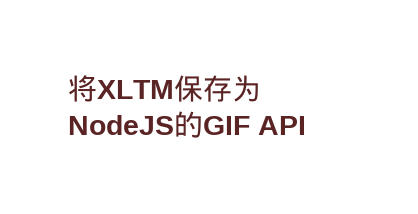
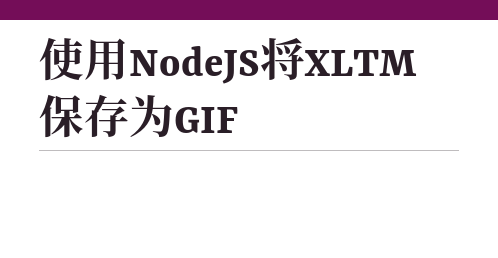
- 将XLTM保存为NodeJS的GIF API
+ 使用NodeJS将XLTM保存为GIF

